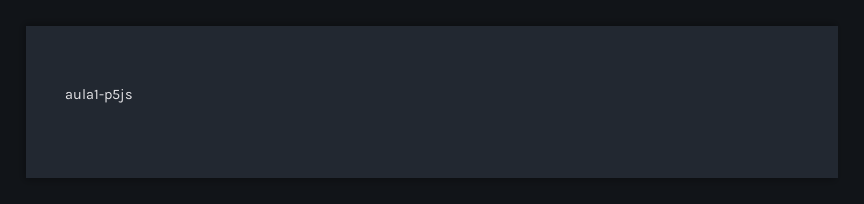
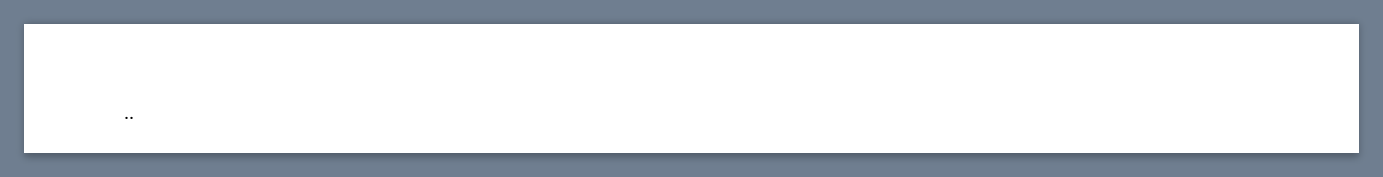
- aula1-p5js
+ ..

